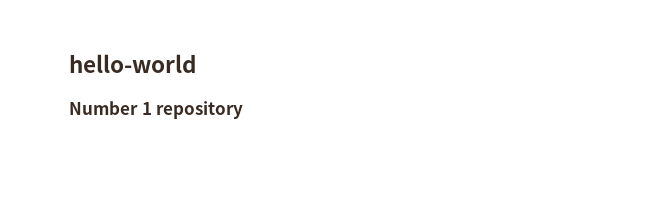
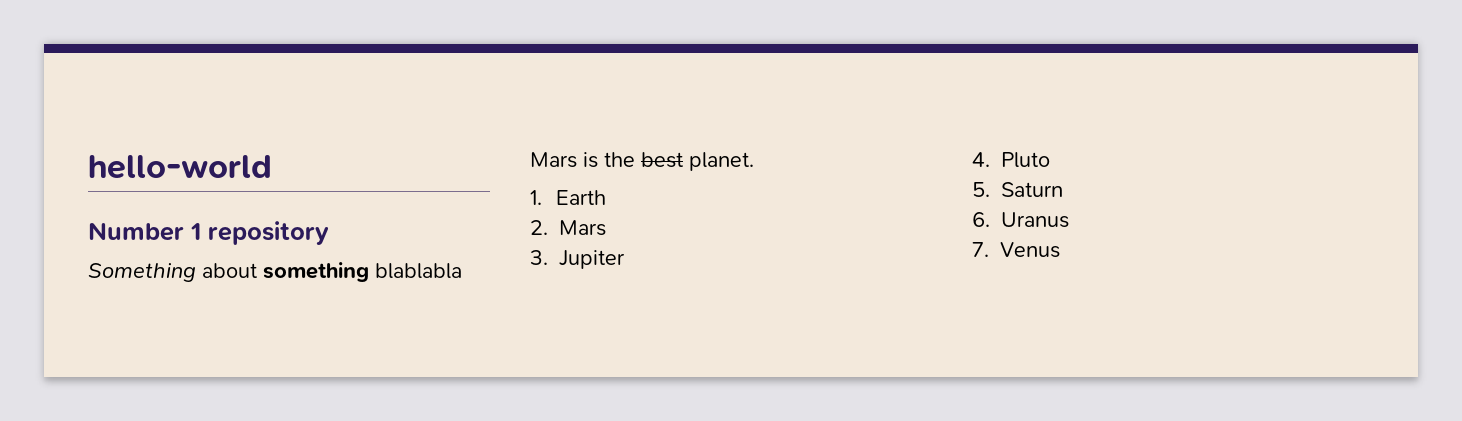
+ Something about something blablabla Mars is the best planet.
+ 1. Earth
+ 2. Mars
+ 3. Jupiter
+ 4. Pluto
+ 5. Saturn
+ 6. Uranus
+ 7. Venus

